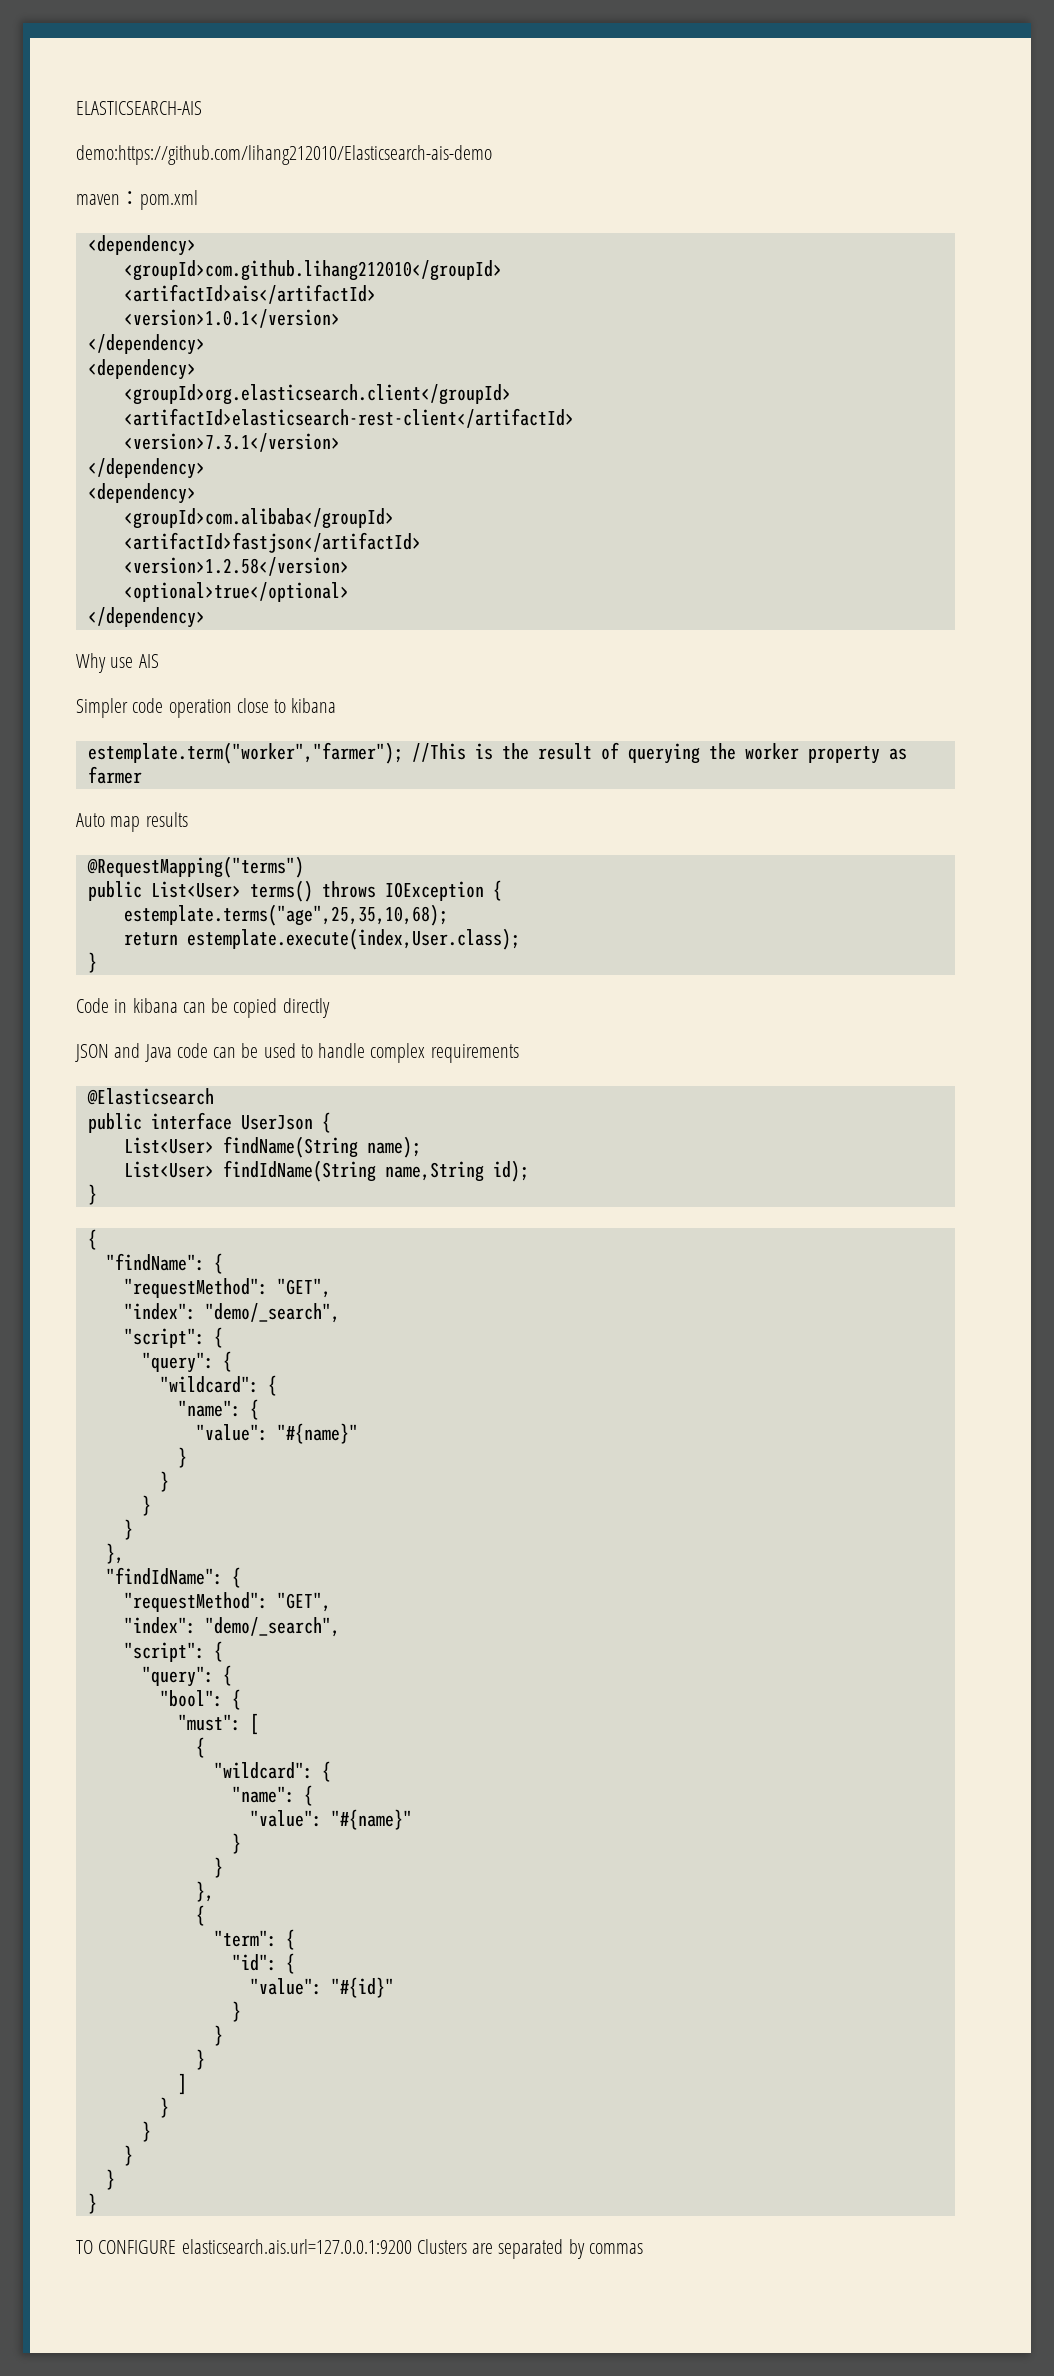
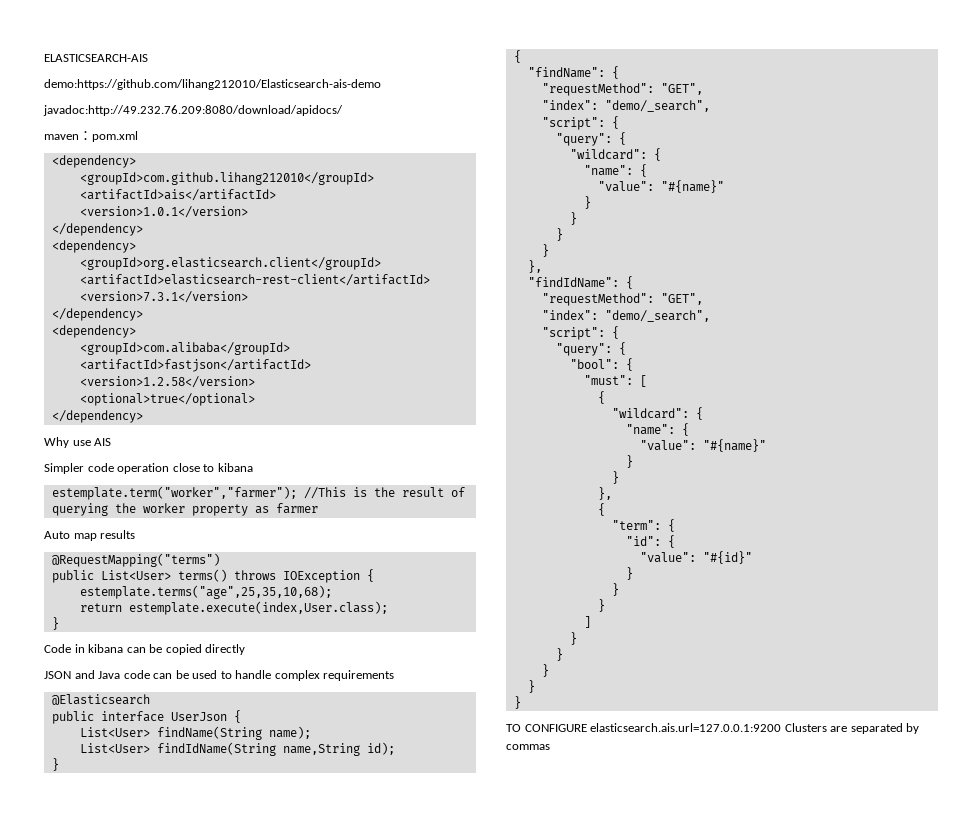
+ javadoc:http://49.232.76.209:8080/download/apidocs/

